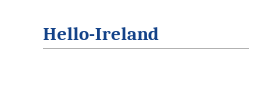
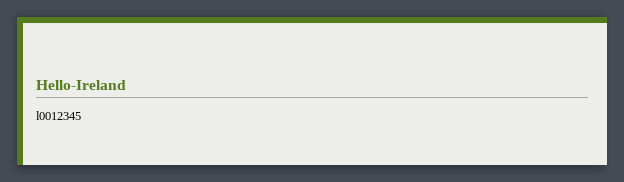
+ l0012345

